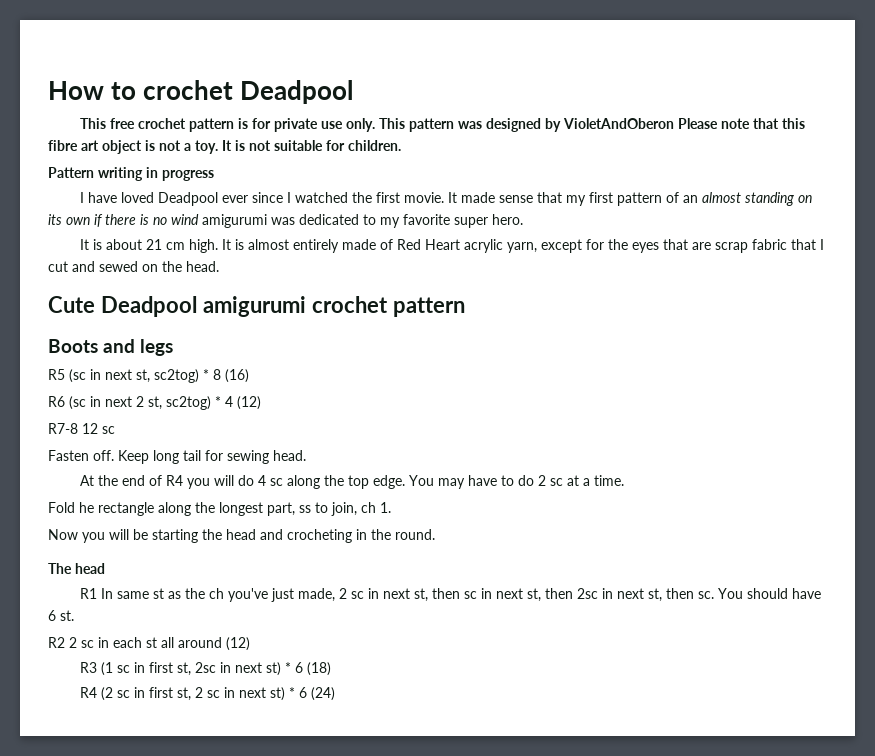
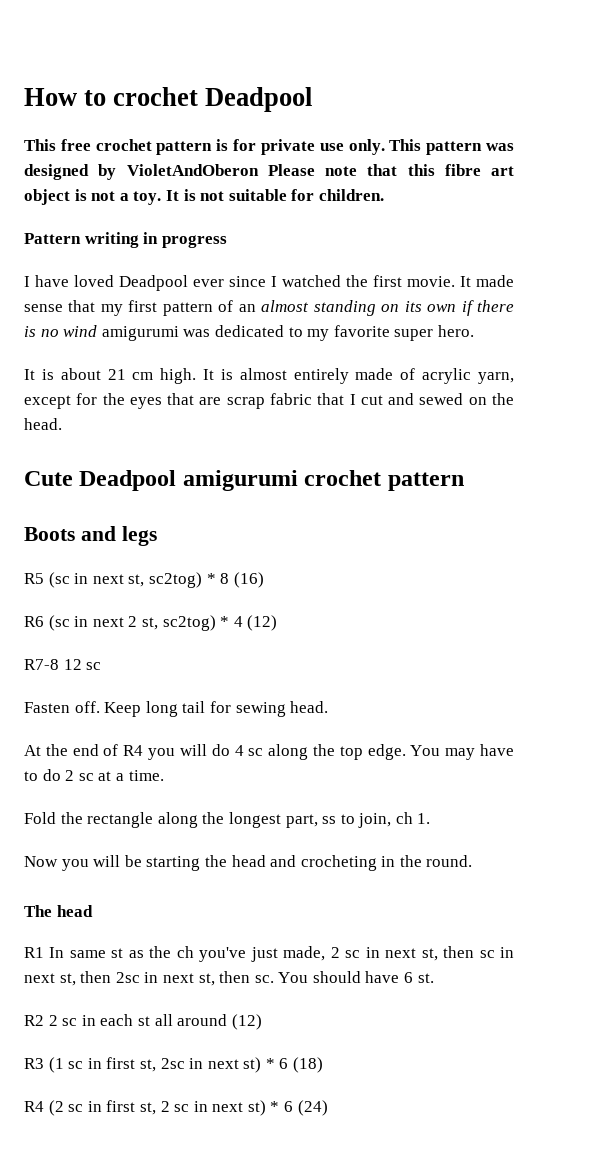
- It is almost entirely made of Red Heart acrylic yarn, except for the eyes that are scrap fabric that I cut and sewed on the head.
+ It is almost entirely made of acrylic yarn, except for the eyes that are scrap fabric that I cut and sewed on the head.
- Fold he rectangle along the longest part, ss to join, ch 1.
+ Fold the rectangle along the longest part, ss to join, ch 1.

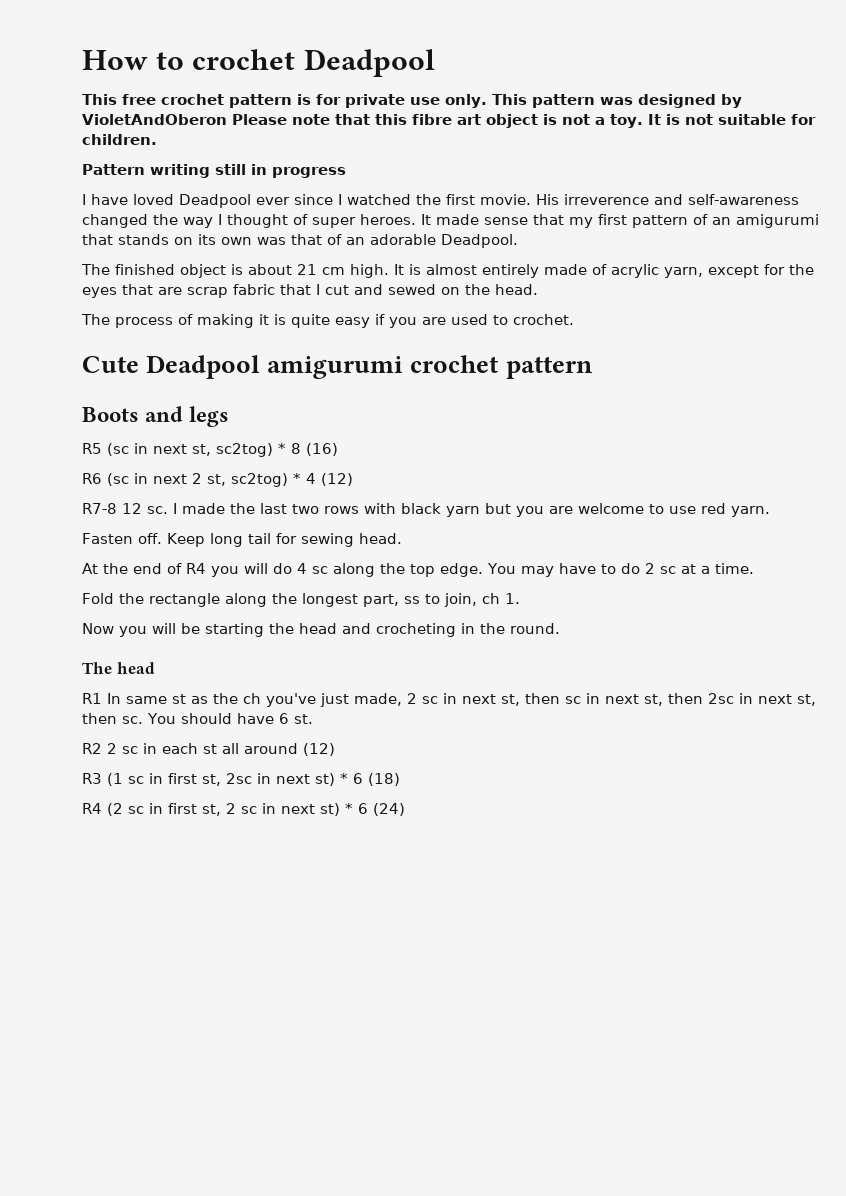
- Pattern writing in progress
+ Pattern writing still in progress
+ His irreverence and self-awareness changed the way I thought of super heroes.
- It made sense that my first pattern of an almost standing on its own if there is no wind amigurumi was dedicated to my favorite super hero.
- It is about 21 cm high.
+ It made sense that my first pattern of an amigurumi that stands on its own was that of an adorable Deadpool.
+ The finished object is about 21 cm high.
+ The process of making it is quite easy if you are used to crochet.
- R7-8 12 sc
+ R7-8 12 sc. I made the last two rows with black yarn but you are welcome to use red yarn.

